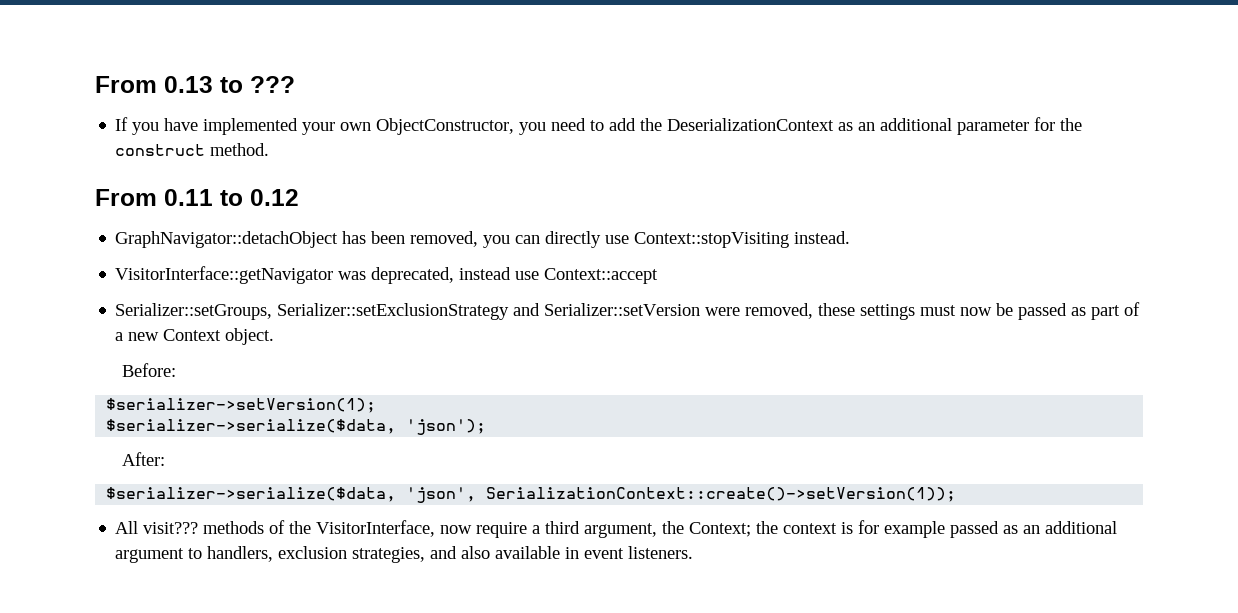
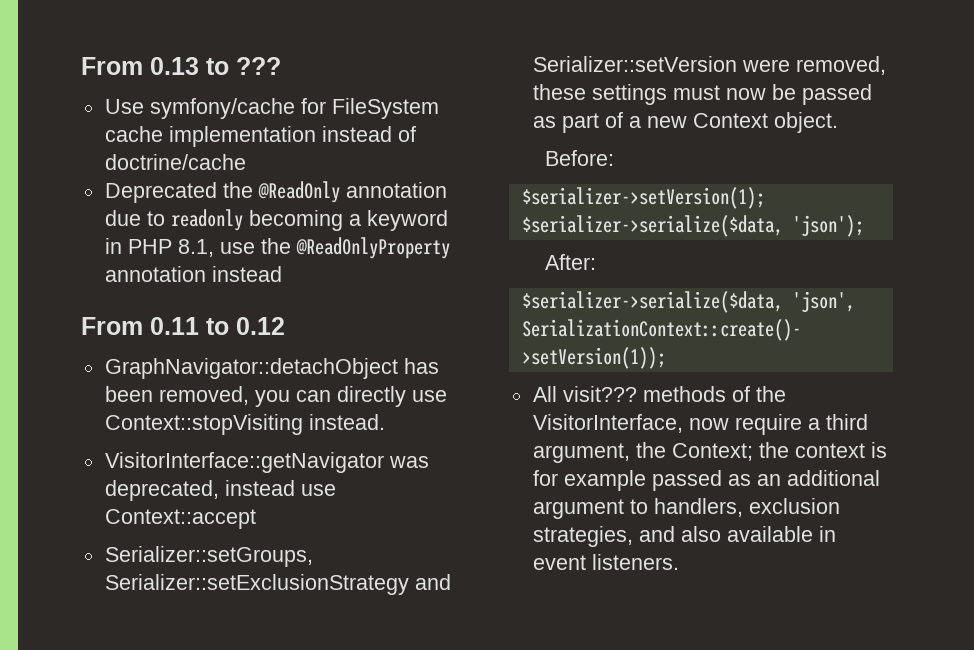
- If you have implemented your own ObjectConstructor, you need to add the DeserializationContext as an additional parameter for the construct method.
+ Use symfony/cache for FileSystem cache implementation instead of doctrine/cache
+ Deprecated the @ReadOnly annotation due to readonly becoming a keyword in PHP 8.1, use the @ReadOnlyProperty annotation instead

